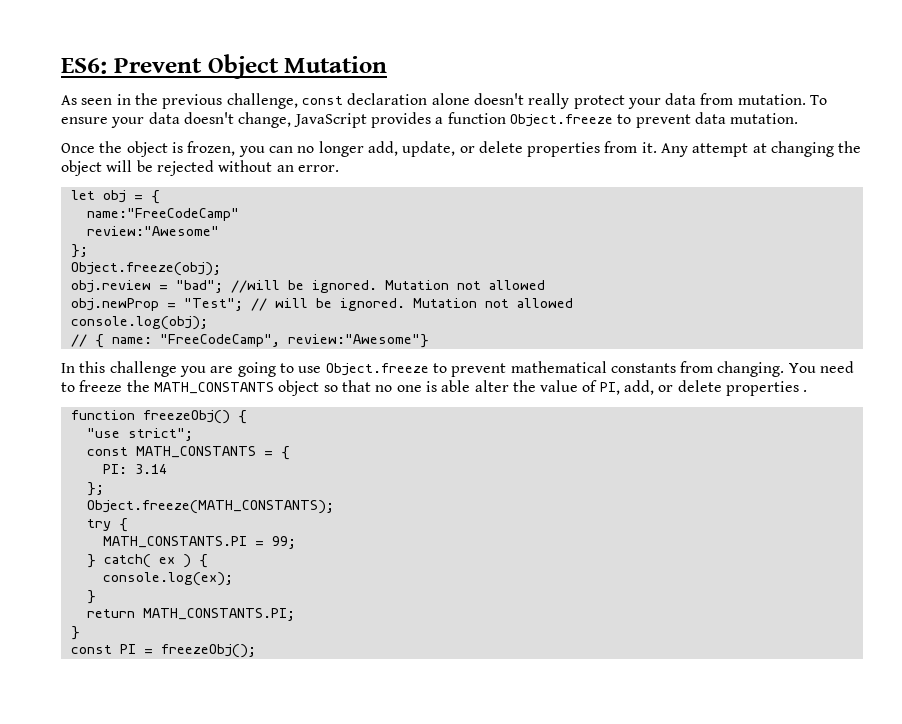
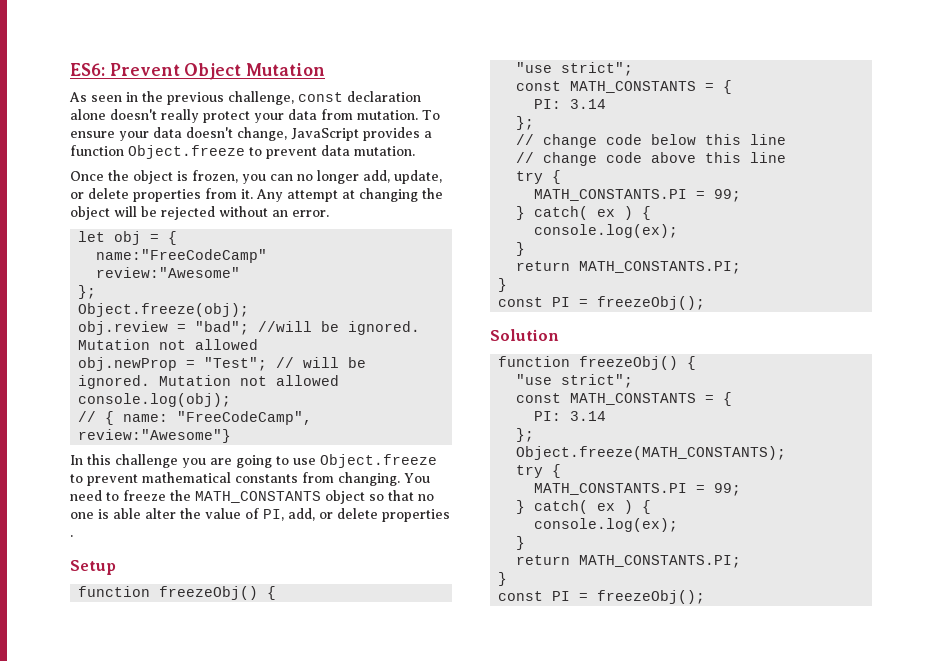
+ Setup
+ function freezeObj() {
+ "use strict";
+ const MATH_CONSTANTS = {
+ PI: 3.14
+ };
+ // change code below this line
+ // change code above this line
+ try {
+ MATH_CONSTANTS.PI = 99;
+ } catch( ex ) {
+ console.log(ex);
+ }
+ return MATH_CONSTANTS.PI;
+ }
+ const PI = freezeObj();
+ Solution

